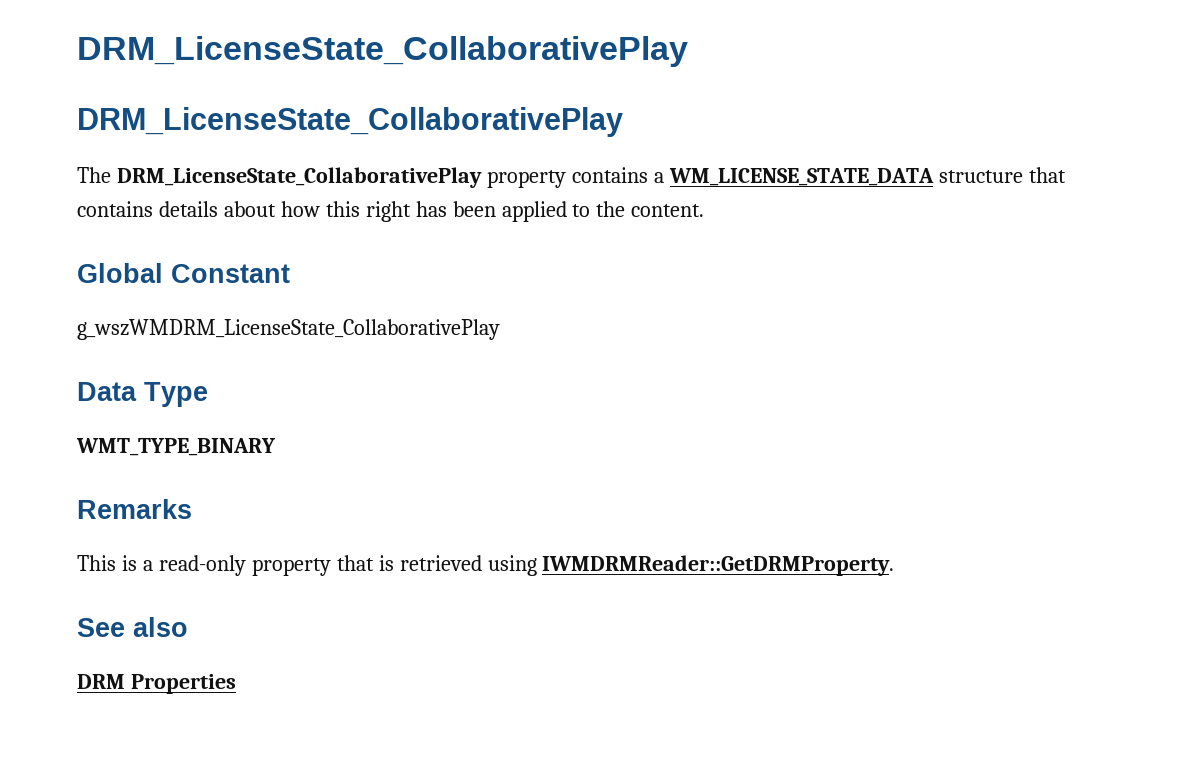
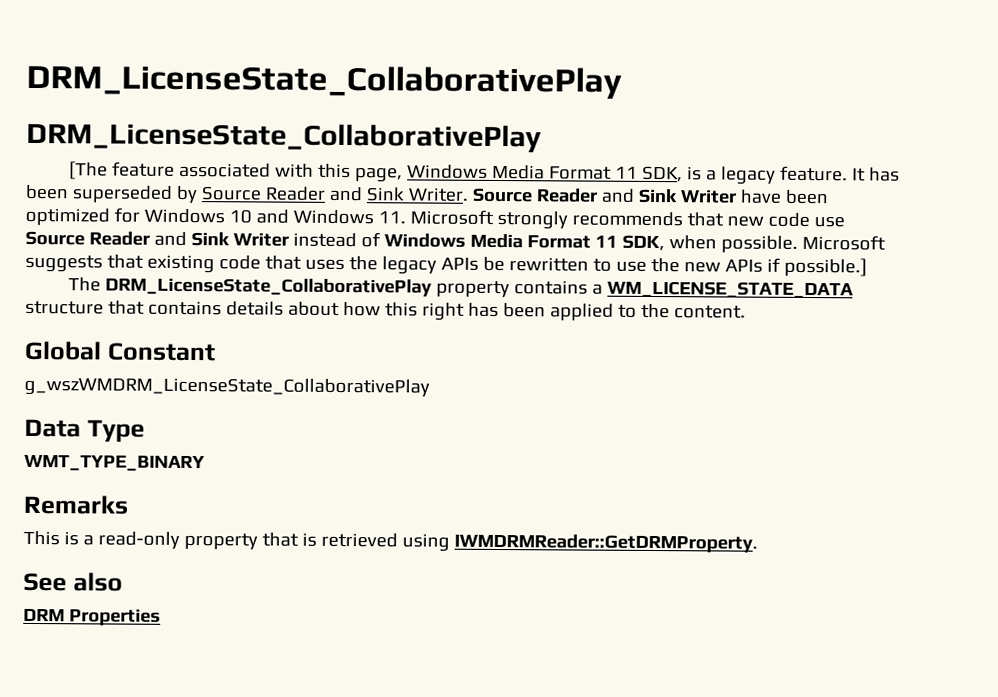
+ [The feature associated with this page, Windows Media Format 11 SDK, is a legacy feature. It has been superseded by Source Reader and Sink Writer. Source Reader and Sink Writer have been optimized for Windows 10 and Windows 11. Microsoft strongly recommends that new code use Source Reader and Sink Writer instead of Windows Media Format 11 SDK, when possible. Microsoft suggests that existing code that uses the legacy APIs be rewritten to use the new APIs if possible.]

